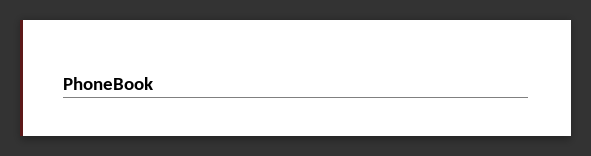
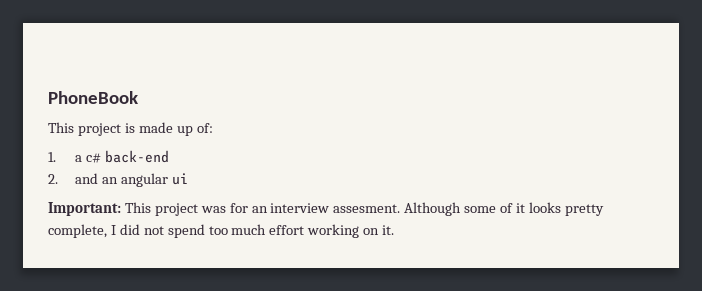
+ This project is made up of:
+ 1. a c# back-end
+ 2. and an angular ui
+ Important: This project was for an interview assesment. Although some of it looks pretty complete, I did not spend too much effort working on it.

